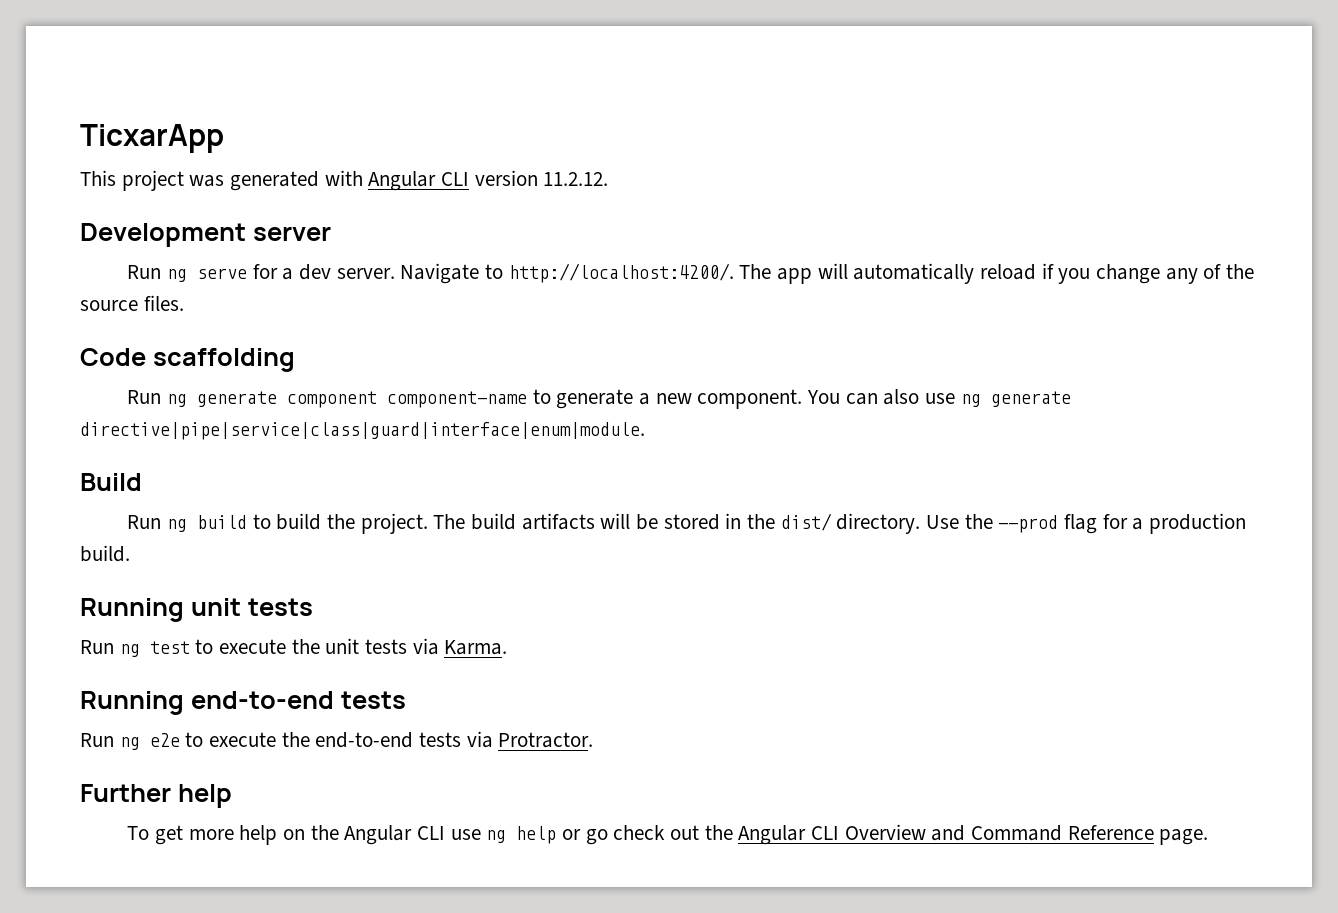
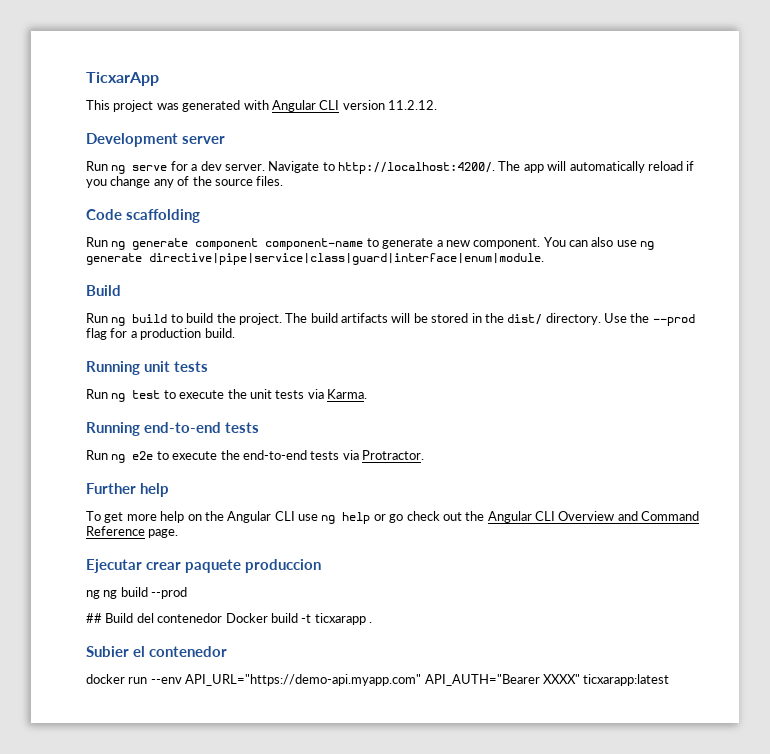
+ Ejecutar crear paquete produccion
+ ng ng build --prod
+ ## Build del contenedor Docker build -t ticxarapp .
+ Subier el contenedor
+ docker run --env API_URL="https://demo-api.myapp.com" API_AUTH="Bearer XXXX" ticxarapp:latest

